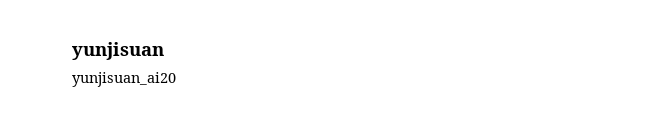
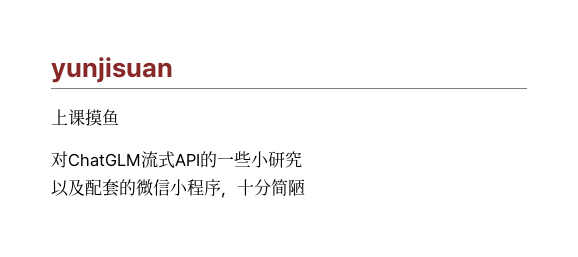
- yunjisuan_ai20
+ 上课摸鱼
+ 对ChatGLM流式API的一些小研究
+ 以及配套的微信小程序，十分简陋

